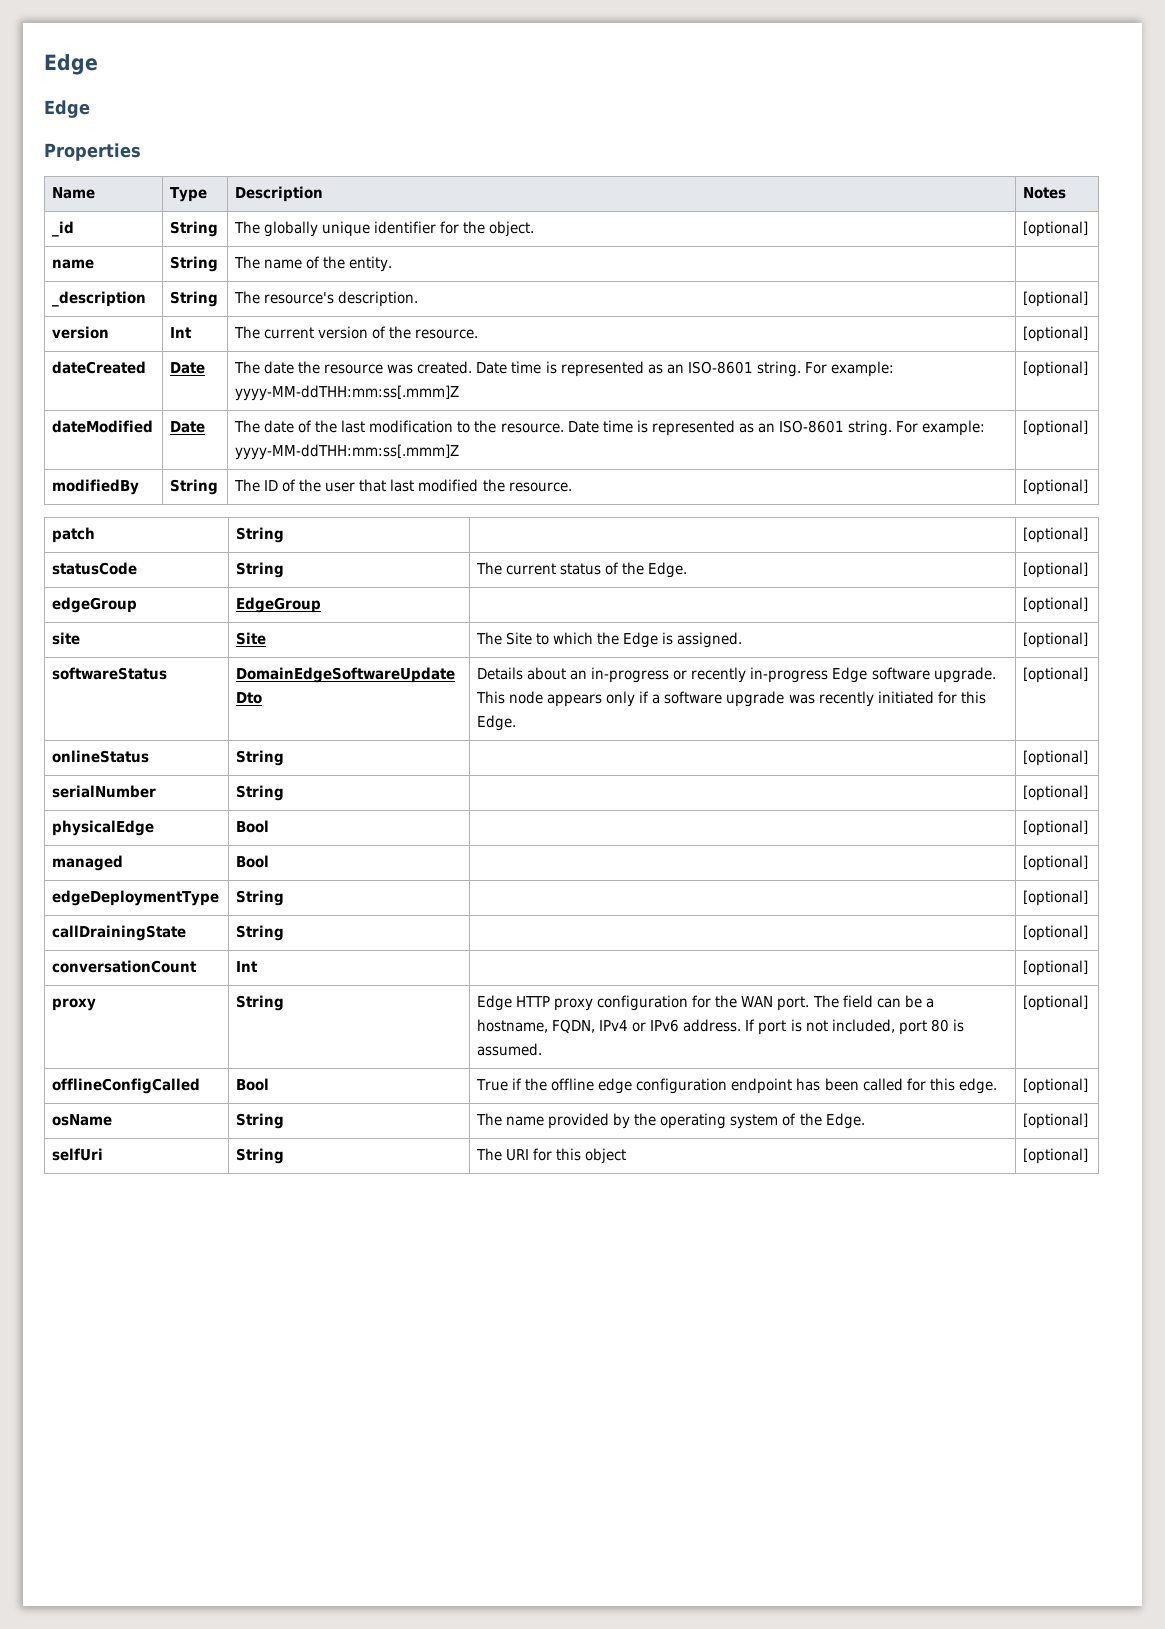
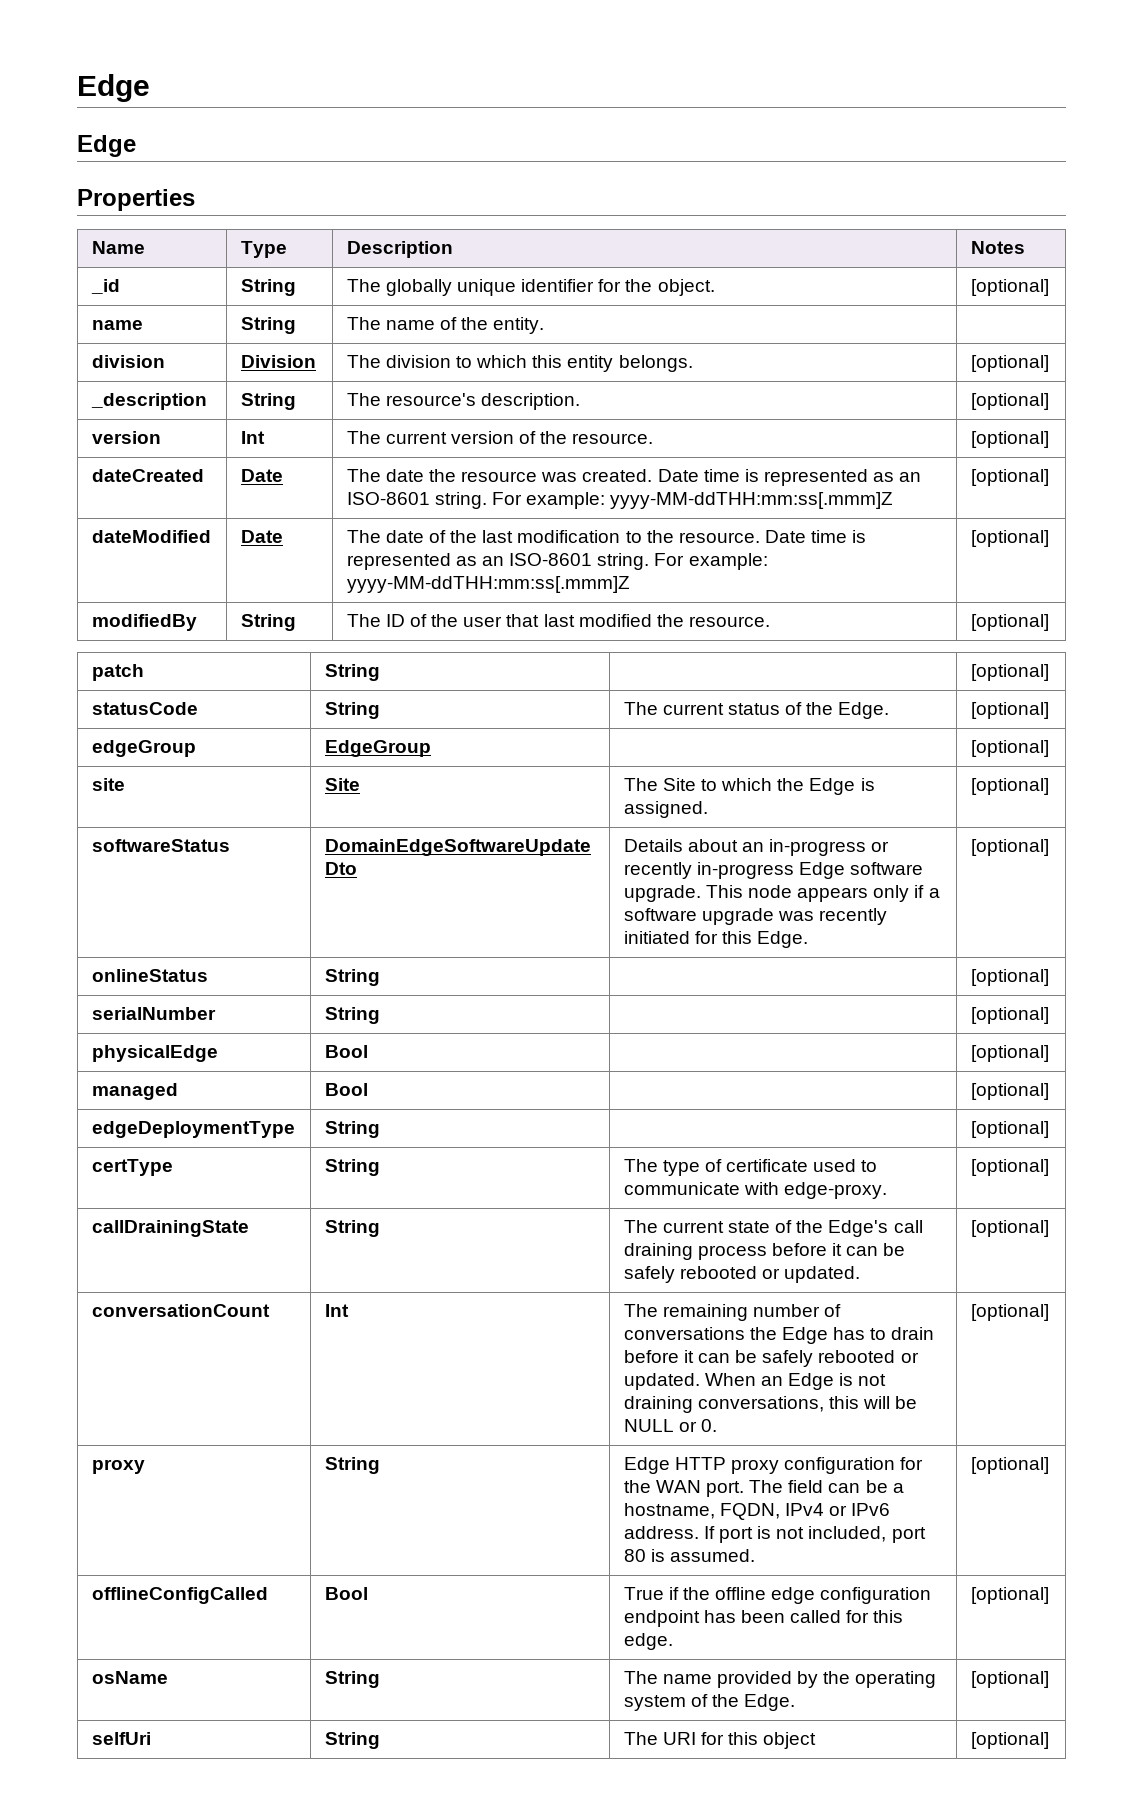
+ division | Division | The division to which this entity belongs. | [optional]
- callDrainingState | String | | [optional]
- conversationCount | Int | | [optional]
+ certType | String | The type of certificate used to communicate with edge-proxy. | [optional]
+ callDrainingState | String | The current state of the Edge's call draining process before it can be safely rebooted or updated. | [optional]
+ conversationCount | Int | The remaining number of conversations the Edge has to drain before it can be safely rebooted or updated. When an Edge is not draining conversations, this will be NULL or 0. | [optional]

